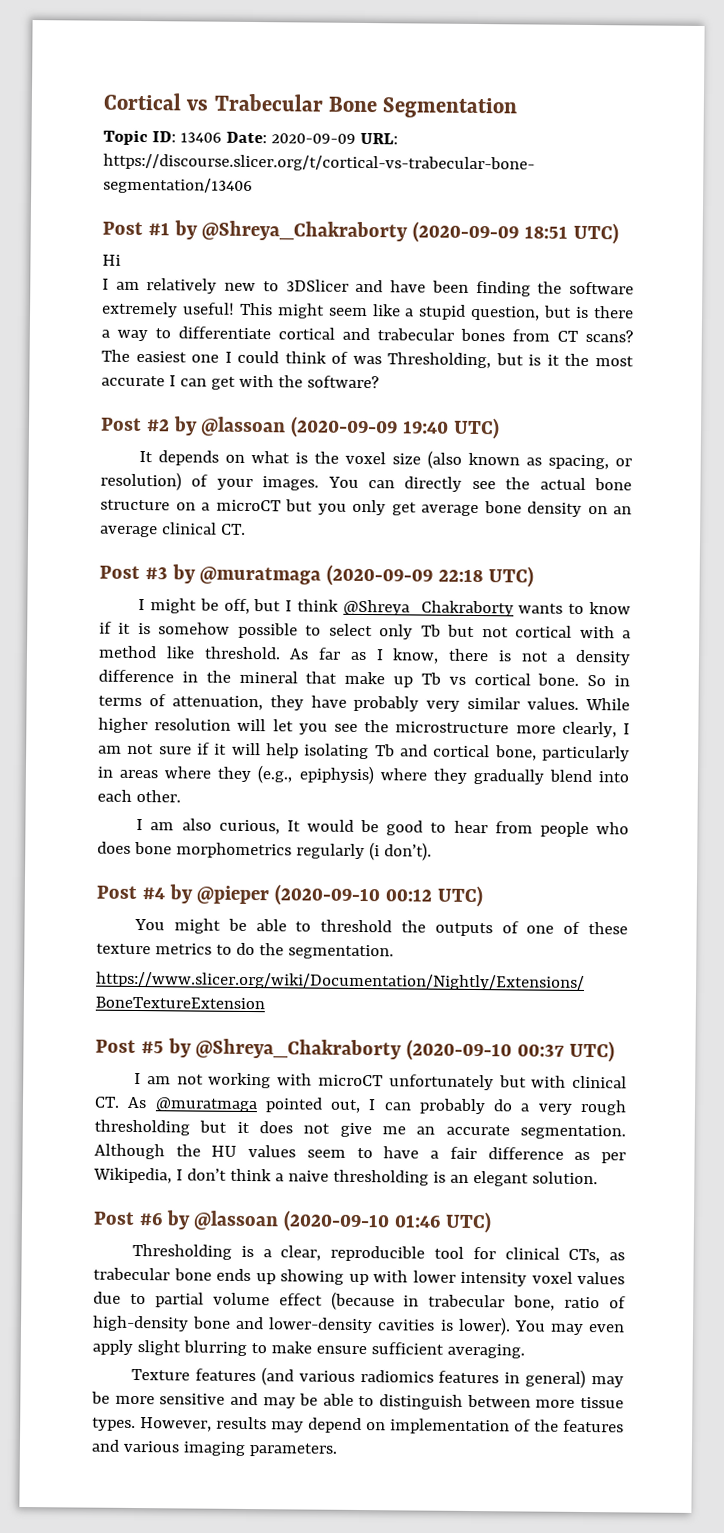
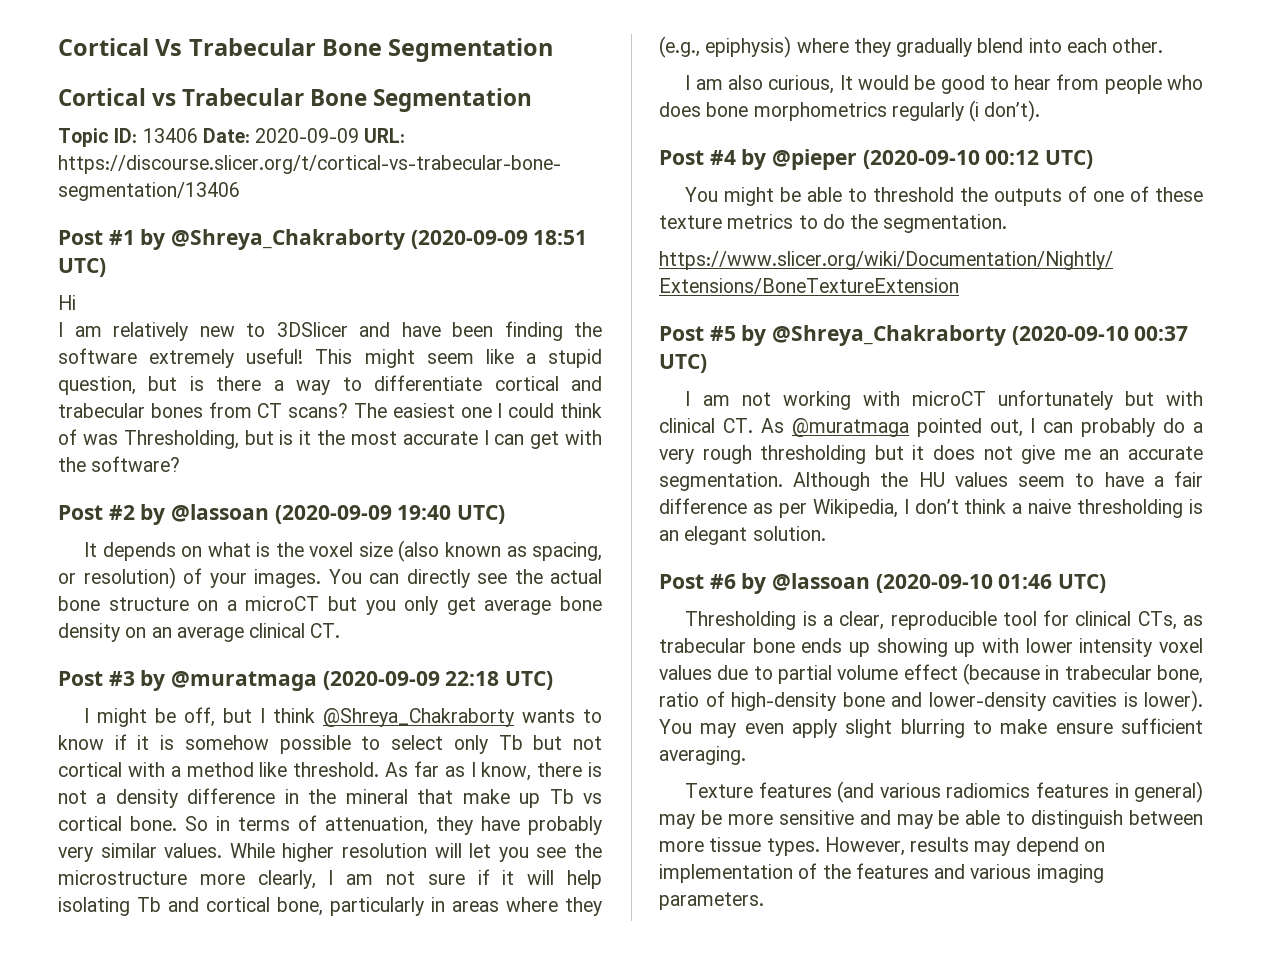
+ Cortical Vs Trabecular Bone Segmentation

